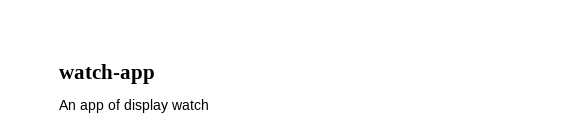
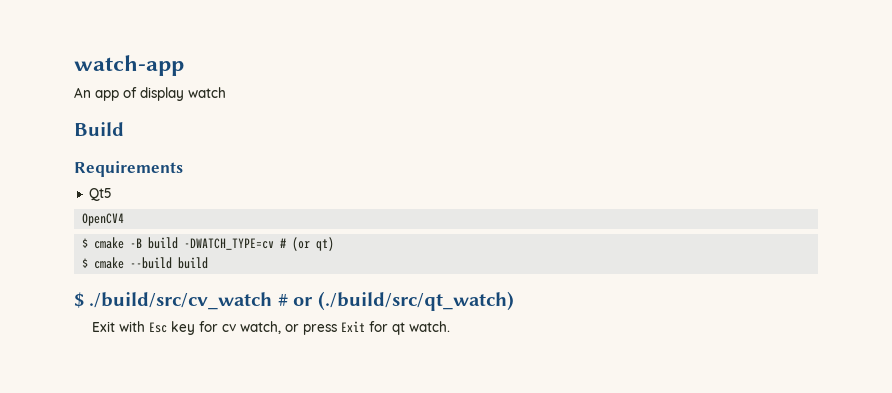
+ Build
+ Requirements
+ Qt5
+ OpenCV4
+ $ cmake -B build -DWATCH_TYPE=cv # (or qt)
+ $ cmake --build build
+ $ ./build/src/cv_watch # or (./build/src/qt_watch)
+ Exit with Esc key for cv watch, or press Exit for qt watch.

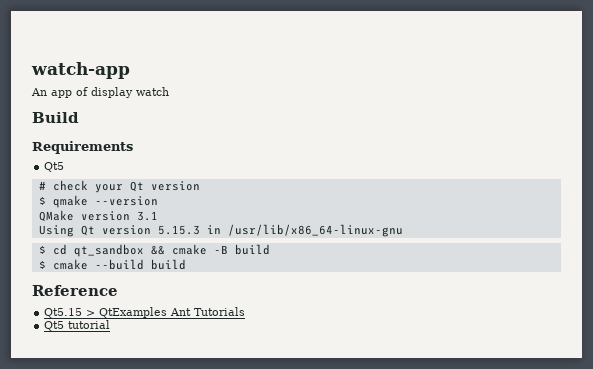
- OpenCV4
- $ cmake -B build -DWATCH_TYPE=cv # (or qt)
+ # check your Qt version
+ $ qmake --version
+ QMake version 3.1
+ Using Qt version 5.15.3 in /usr/lib/x86_64-linux-gnu
+ $ cd qt_sandbox && cmake -B build
- $ ./build/src/cv_watch # or (./build/src/qt_watch)
- Exit with Esc key for cv watch, or press Exit for qt watch.
+ Reference
+ Qt5.15 > QtExamples Ant Tutorials
+ Qt5 tutorial

